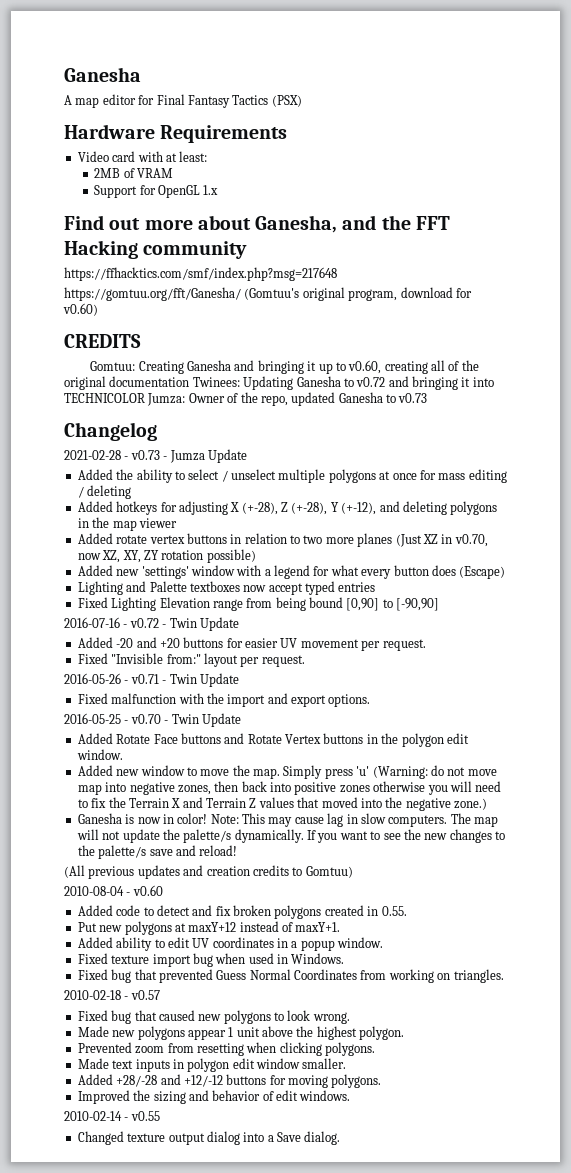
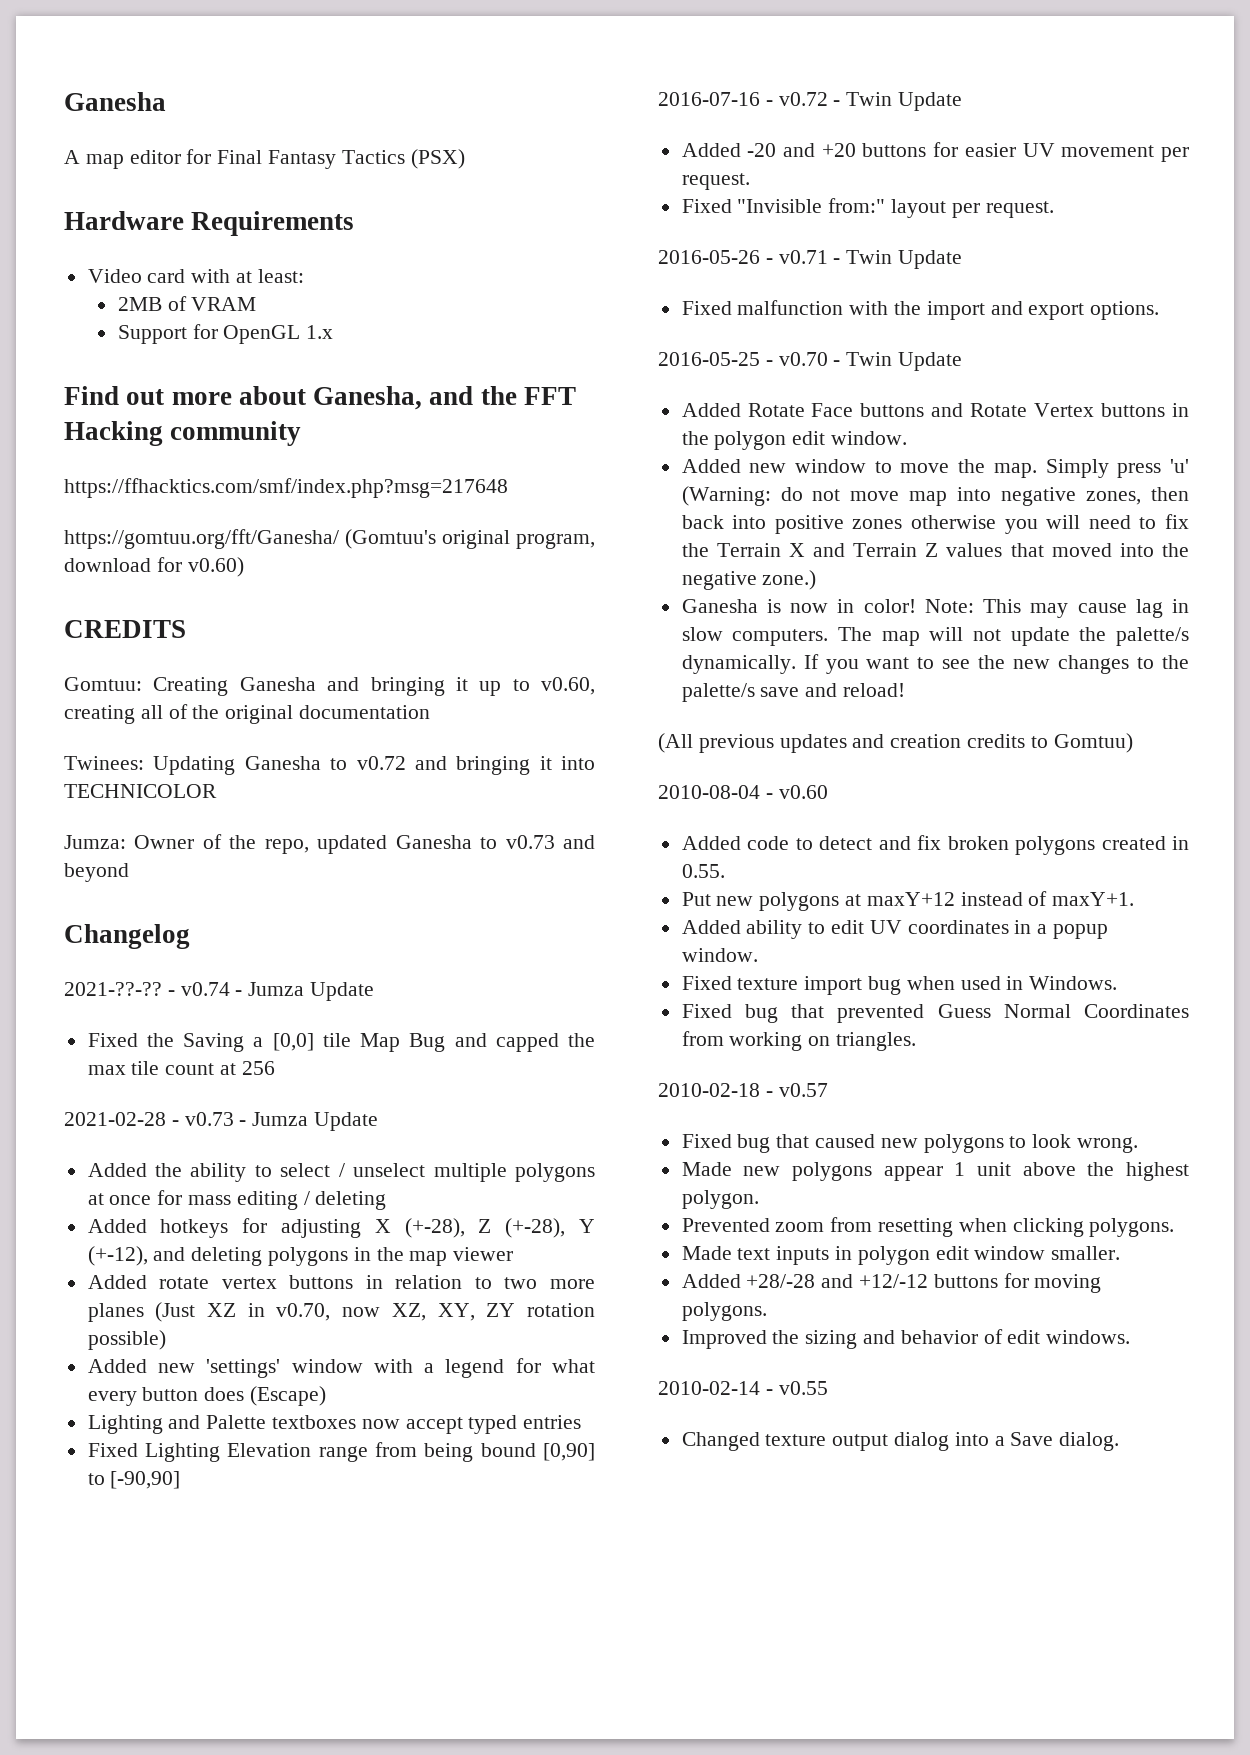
- Gomtuu: Creating Ganesha and bringing it up to v0.60, creating all of the original documentation Twinees: Updating Ganesha to v0.72 and bringing it into TECHNICOLOR Jumza: Owner of the repo, updated Ganesha to v0.73
+ Gomtuu: Creating Ganesha and bringing it up to v0.60, creating all of the original documentation
+ Twinees: Updating Ganesha to v0.72 and bringing it into TECHNICOLOR
+ Jumza: Owner of the repo, updated Ganesha to v0.73 and beyond
+ 2021-??-?? - v0.74 - Jumza Update
+ Fixed the Saving a [0,0] tile Map Bug and capped the max tile count at 256

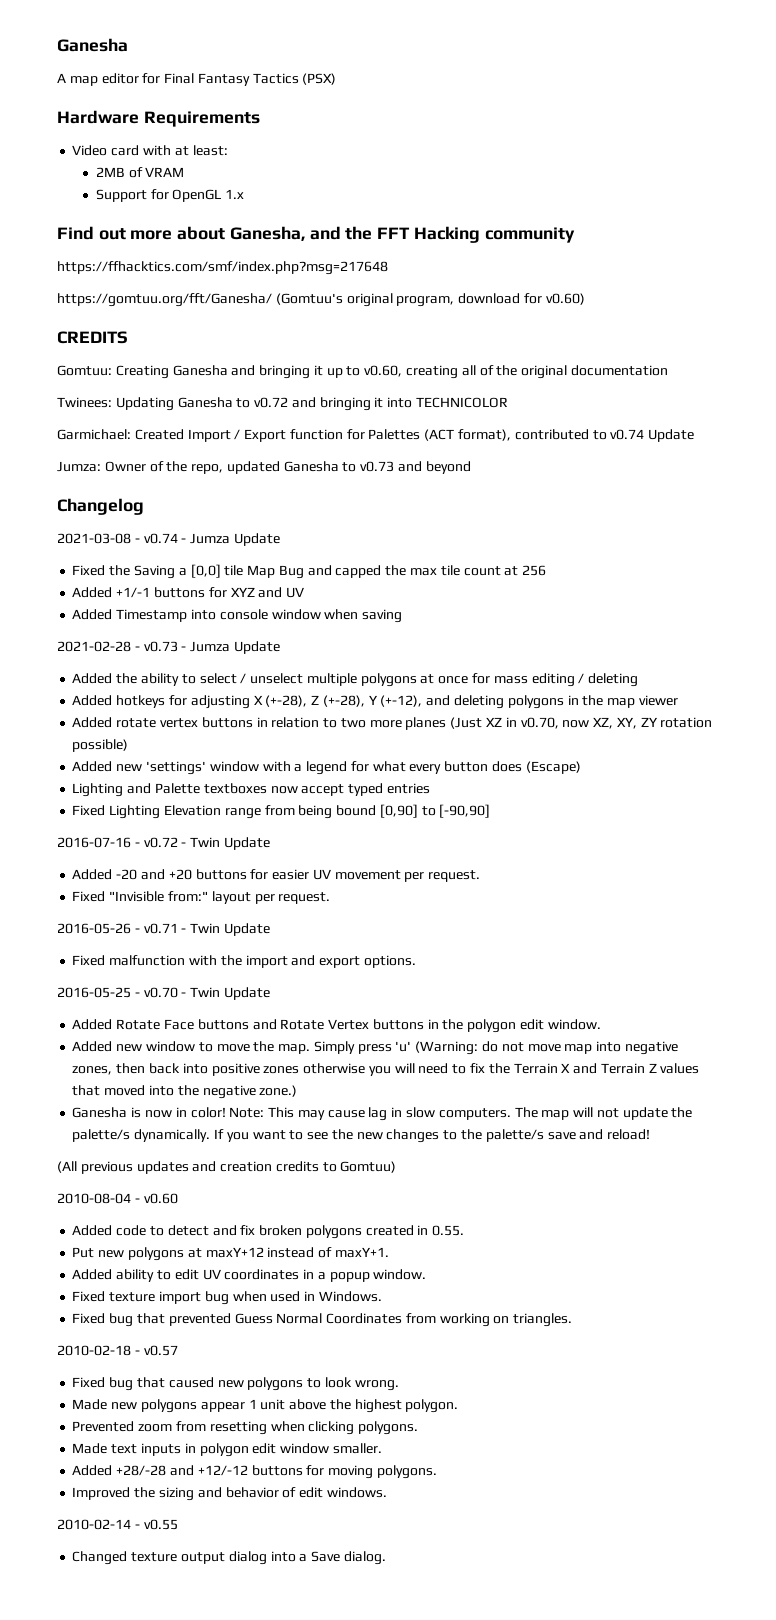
+ Garmichael: Created Import / Export function for Palettes (ACT format), contributed to v0.74 Update
- 2021-??-?? - v0.74 - Jumza Update
+ 2021-03-08 - v0.74 - Jumza Update
+ Added +1/-1 buttons for XYZ and UV
+ Added Timestamp into console window when saving

